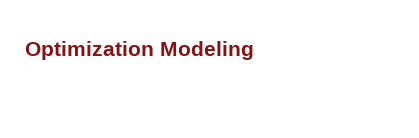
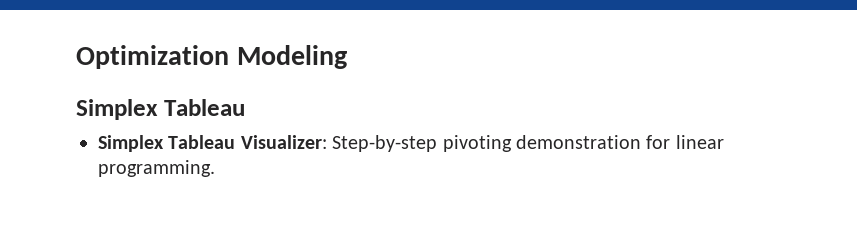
  Optimization Modeling
+ Simplex Tableau
+ Simplex Tableau Visualizer: Step-by-step pivoting demonstration for linear programming.

